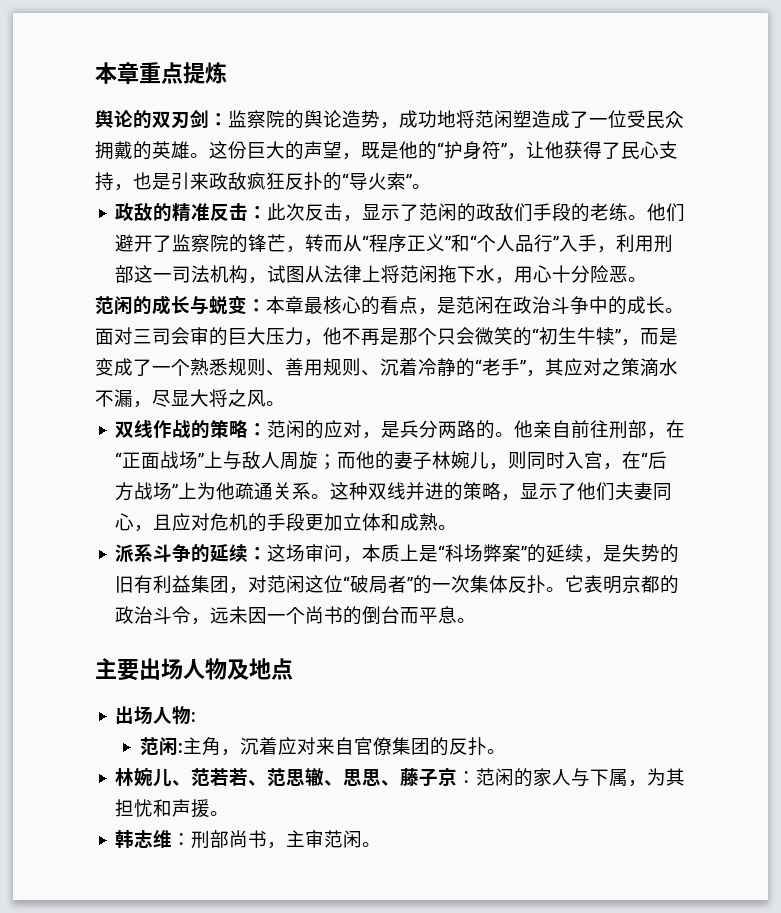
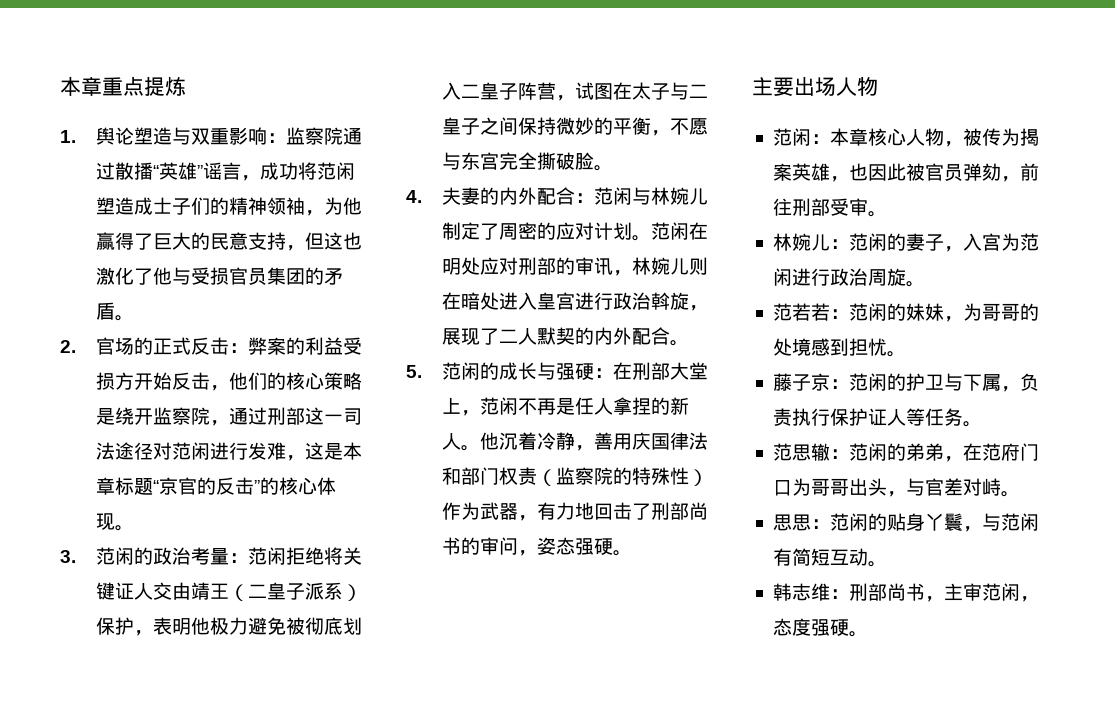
- 舆论的双刃剑：监察院的舆论造势，成功地将范闲塑造成了一位受民众拥戴的英雄。这份巨大的声望，既是他的“护身符”，让他获得了民心支持，也是引来政敌疯狂反扑的“导火索”。
- 政敌的精准反击：此次反击，显示了范闲的政敌们手段的老练。他们避开了监察院的锋芒，转而从“程序正义”和“个人品行”入手，利用刑部这一司法机构，试图从法律上将范闲拖下水，用心十分险恶。
- 范闲的成长与蜕变：本章最核心的看点，是范闲在政治斗争中的成长。面对三司会审的巨大压力，他不再是那个只会微笑的“初生牛犊”，而是变成了一个熟悉规则、善用规则、沉着冷静的“老手”，其应对之策滴水不漏，尽显大将之风。
- 双线作战的策略：范闲的应对，是兵分两路的。他亲自前往刑部，在“正面战场”上与敌人周旋；而他的妻子林婉儿，则同时入宫，在“后方战场”上为他疏通关系。这种双线并进的策略，显示了他们夫妻同心，且应对危机的手段更加立体和成熟。
- 派系斗争的延续：这场审问，本质上是“科场弊案”的延续，是失势的旧有利益集团，对范闲这位“破局者”的一次集体反扑。它表明京都的政治斗令，远未因一个尚书的倒台而平息。
- 主要出场人物及地点
- 出场人物:
- 范闲:主角，沉着应对来自官僚集团的反扑。
- 林婉儿、范若若、范思辙、思思、藤子京：范闲的家人与下属，为其担忧和声援。
+ 1.舆论塑造与双重影响：监察院通过散播“英雄”谣言，成功将范闲塑造成士子们的精神领袖，为他赢得了巨大的民意支持，但这也激化了他与受损官员集团的矛盾。
+ 2.官场的正式反击：弊案的利益受损方开始反击，他们的核心策略是绕开监察院，通过刑部这一司法途径对范闲进行发难，这是本章标题“京官的反击”的核心体现。
+ 3.范闲的政治考量：范闲拒绝将关键证人交由靖王（二皇子派系）保护，表明他极力避免被彻底划入二皇子阵营，试图在太子与二皇子之间保持微妙的平衡，不愿与东宫完全撕破脸。
+ 4.夫妻的内外配合：范闲与林婉儿制定了周密的应对计划。范闲在明处应对刑部的审讯，林婉儿则在暗处进入皇宫进行政治斡旋，展现了二人默契的内外配合。
+ 5.范闲的成长与强硬：在刑部大堂上，范闲不再是任人拿捏的新人。他沉着冷静，善用庆国律法和部门权责（监察院的特殊性）作为武器，有力地回击了刑部尚书的审问，姿态强硬。
+ 主要出场人物
+ 范闲：本章核心人物，被传为揭案英雄，也因此被官员弹劾，前往刑部受审。
+ 林婉儿：范闲的妻子，入宫为范闲进行政治周旋。
+ 范若若：范闲的妹妹，为哥哥的处境感到担忧。
+ 藤子京：范闲的护卫与下属，负责执行保护证人等任务。
+ 范思辙：范闲的弟弟，在范府门口为哥哥出头，与官差对峙。
+ 思思：范闲的贴身丫鬟，与范闲有简短互动。
- 韩志维：刑部尚书，主审范闲。
+ 韩志维：刑部尚书，主审范闲，态度强硬。

